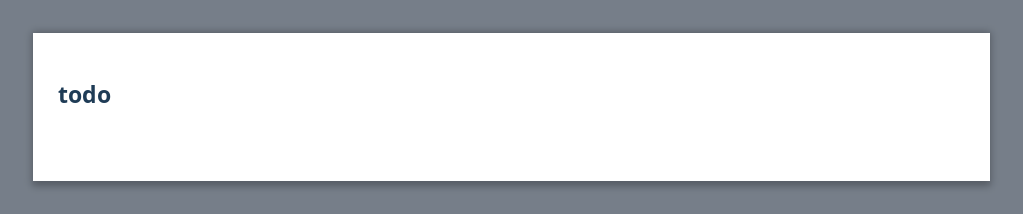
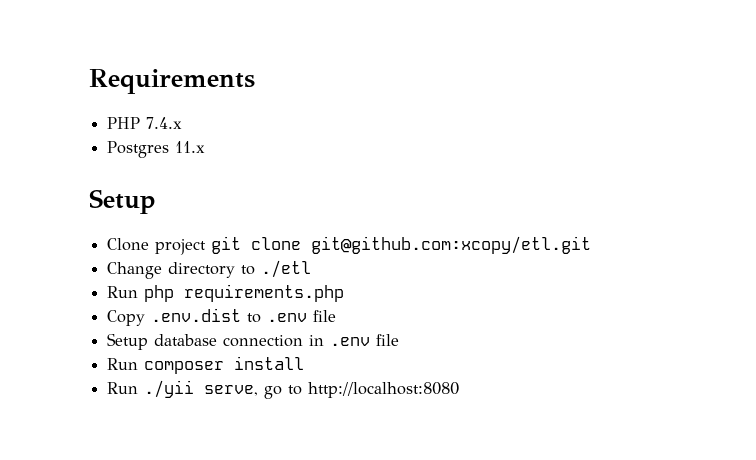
- todo
+ Requirements
+ PHP 7.4.x
+ Postgres 11.x
+ Setup
+ Clone project git clone git@github.com:xcopy/etl.git
+ Change directory to ./etl
+ Run php requirements.php
+ Copy .env.dist to .env file
+ Setup database connection in .env file
+ Run composer install
+ Run ./yii serve, go to http://localhost:8080

